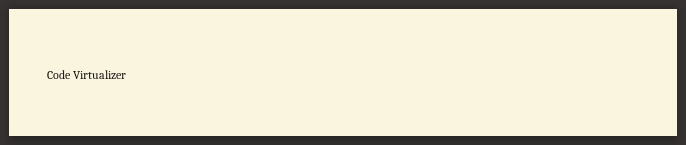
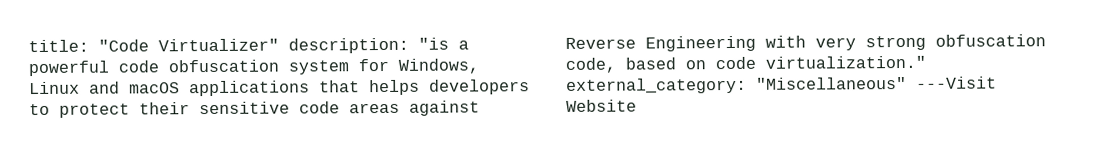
- Code Virtualizer
+ title: "Code Virtualizer" description: "is a powerful code obfuscation system for Windows, Linux and macOS applications that helps developers to protect their sensitive code areas against Reverse Engineering with very strong obfuscation code, based on code virtualization." external_category: "Miscellaneous" ---Visit Website

